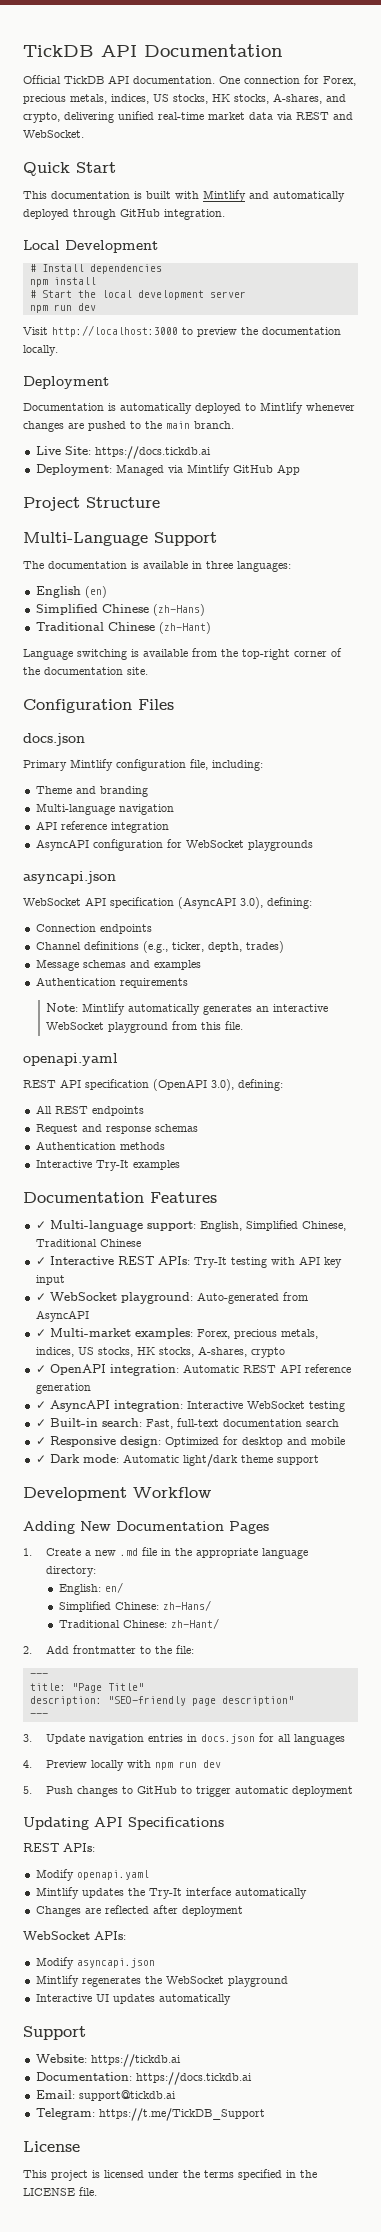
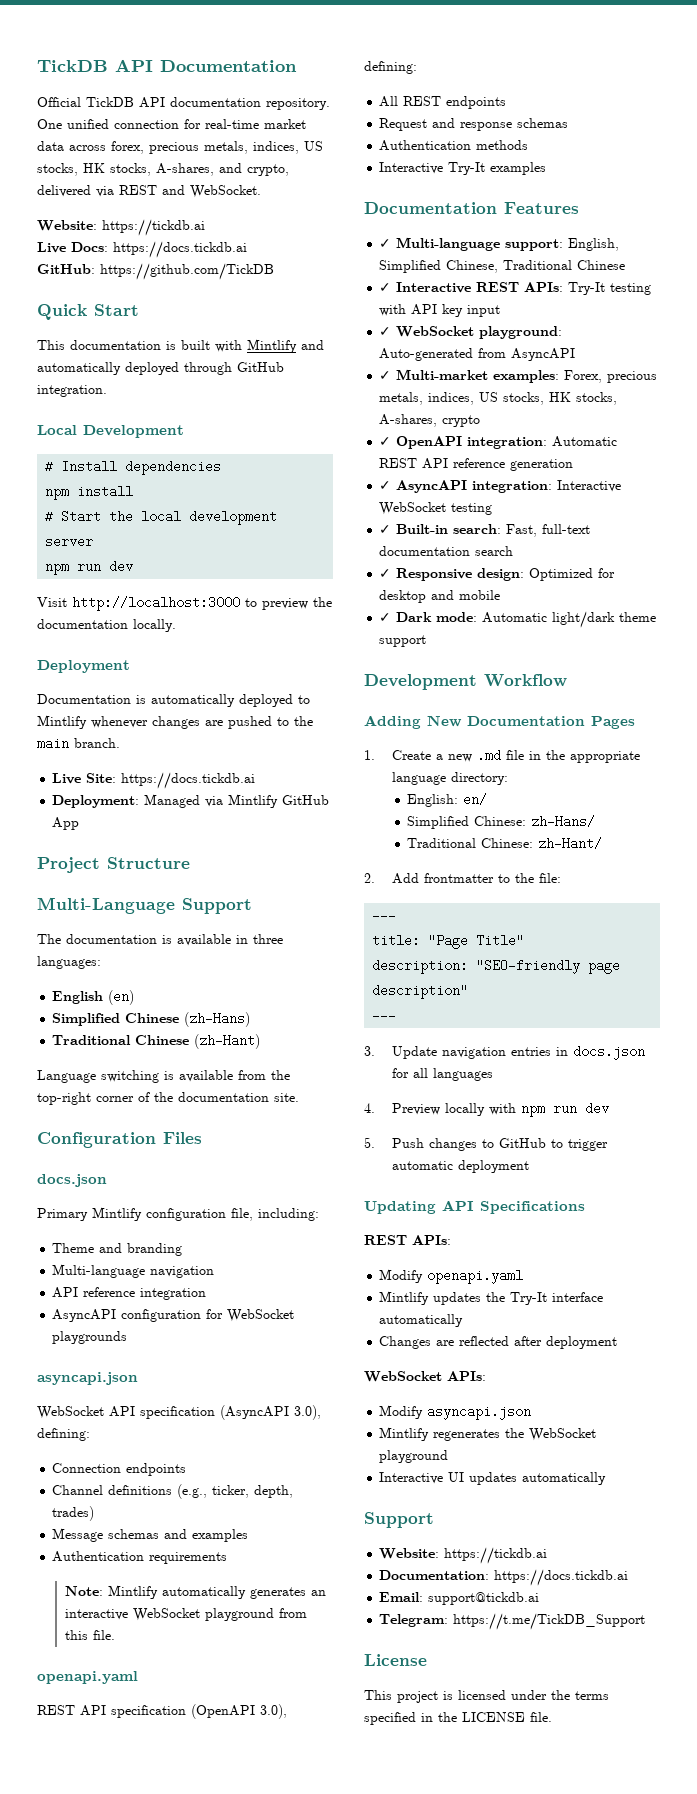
- Official TickDB API documentation. One connection for Forex, precious metals, indices, US stocks, HK stocks, A-shares, and crypto, delivering unified real-time market data via REST and WebSocket.
+ Official TickDB API documentation repository. One unified connection for real-time market data across forex, precious metals, indices, US stocks, HK stocks, A-shares, and crypto, delivered via REST and WebSocket.
+ Website: https://tickdb.ai
+ Live Docs: https://docs.tickdb.ai
+ GitHub: https://github.com/TickDB

